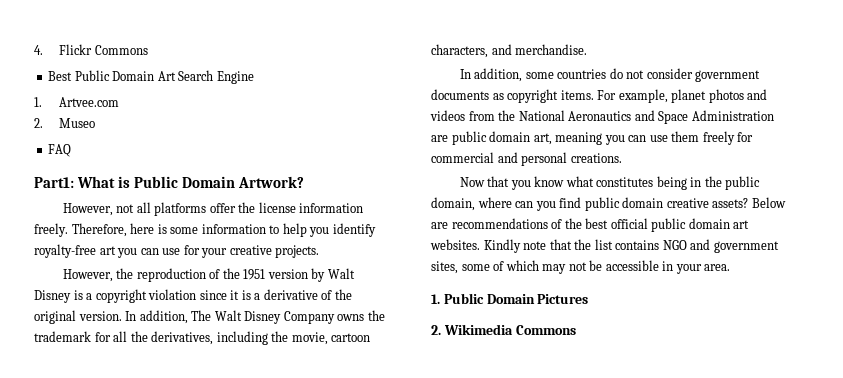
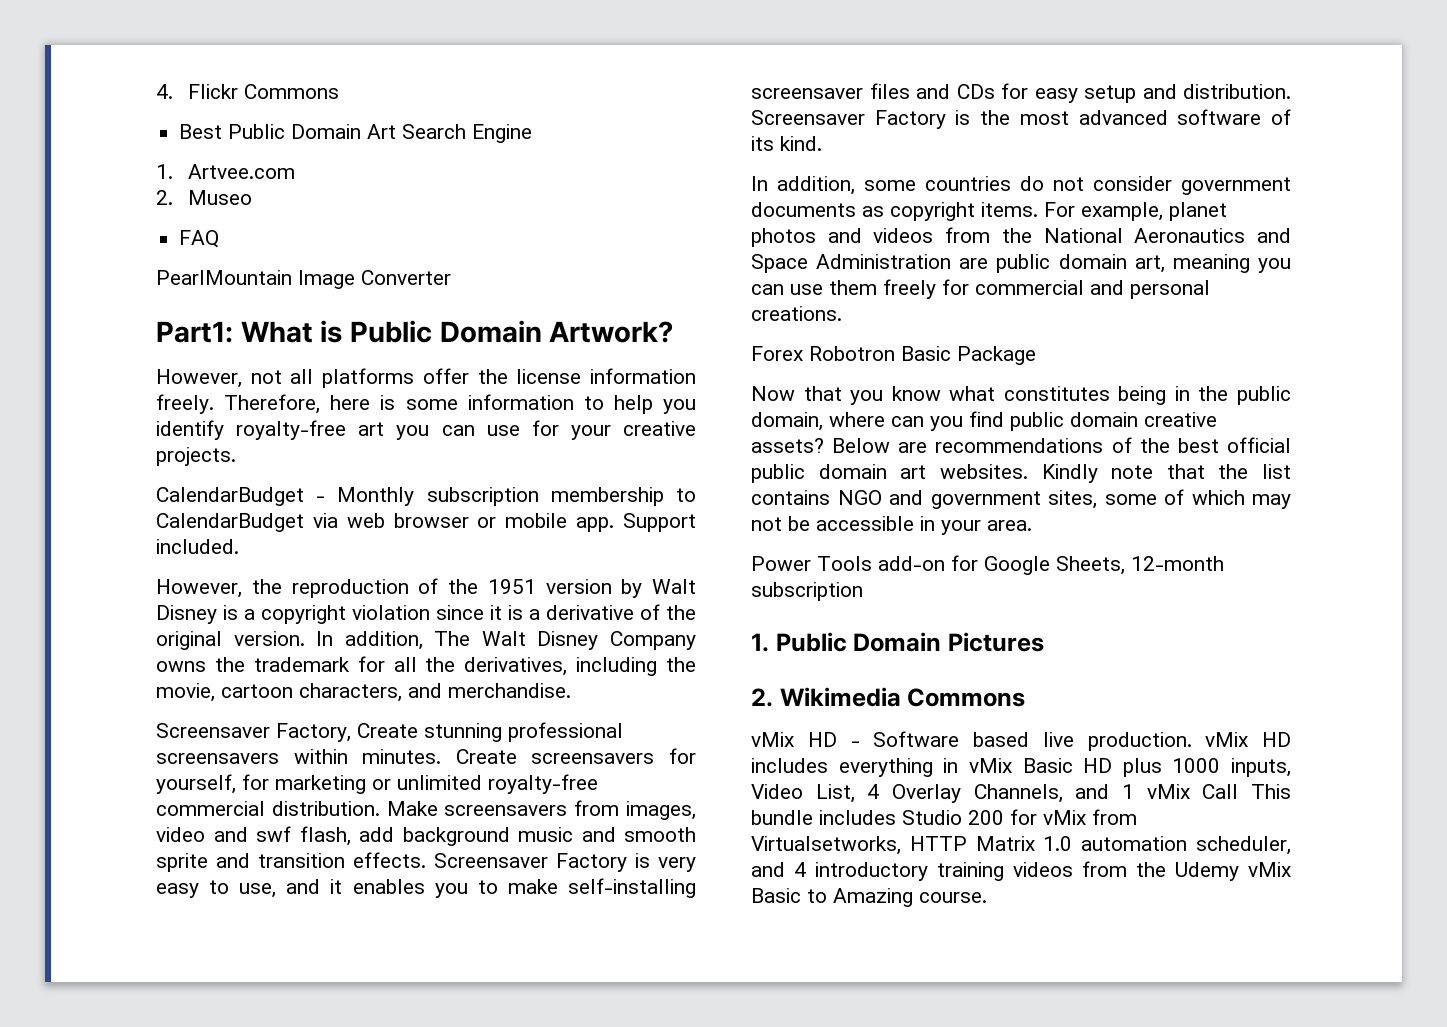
+ PearlMountain Image Converter
+ CalendarBudget - Monthly subscription membership to CalendarBudget via web browser or mobile app. Support included.
+ Screensaver Factory, Create stunning professional screensavers within minutes. Create screensavers for yourself, for marketing or unlimited royalty-free commercial distribution. Make screensavers from images, video and swf flash, add background music and smooth sprite and transition effects. Screensaver Factory is very easy to use, and it enables you to make self-installing screensaver files and CDs for easy setup and distribution. Screensaver Factory is the most advanced software of its kind.
+ Forex Robotron Basic Package
+ Power Tools add-on for Google Sheets, 12-month subscription
+ vMix HD - Software based live production. vMix HD includes everything in vMix Basic HD plus 1000 inputs, Video List, 4 Overlay Channels, and 1 vMix Call This bundle includes Studio 200 for vMix from Virtualsetworks, HTTP Matrix 1.0 automation scheduler, and 4 introductory training videos from the Udemy vMix Basic to Amazing course.

